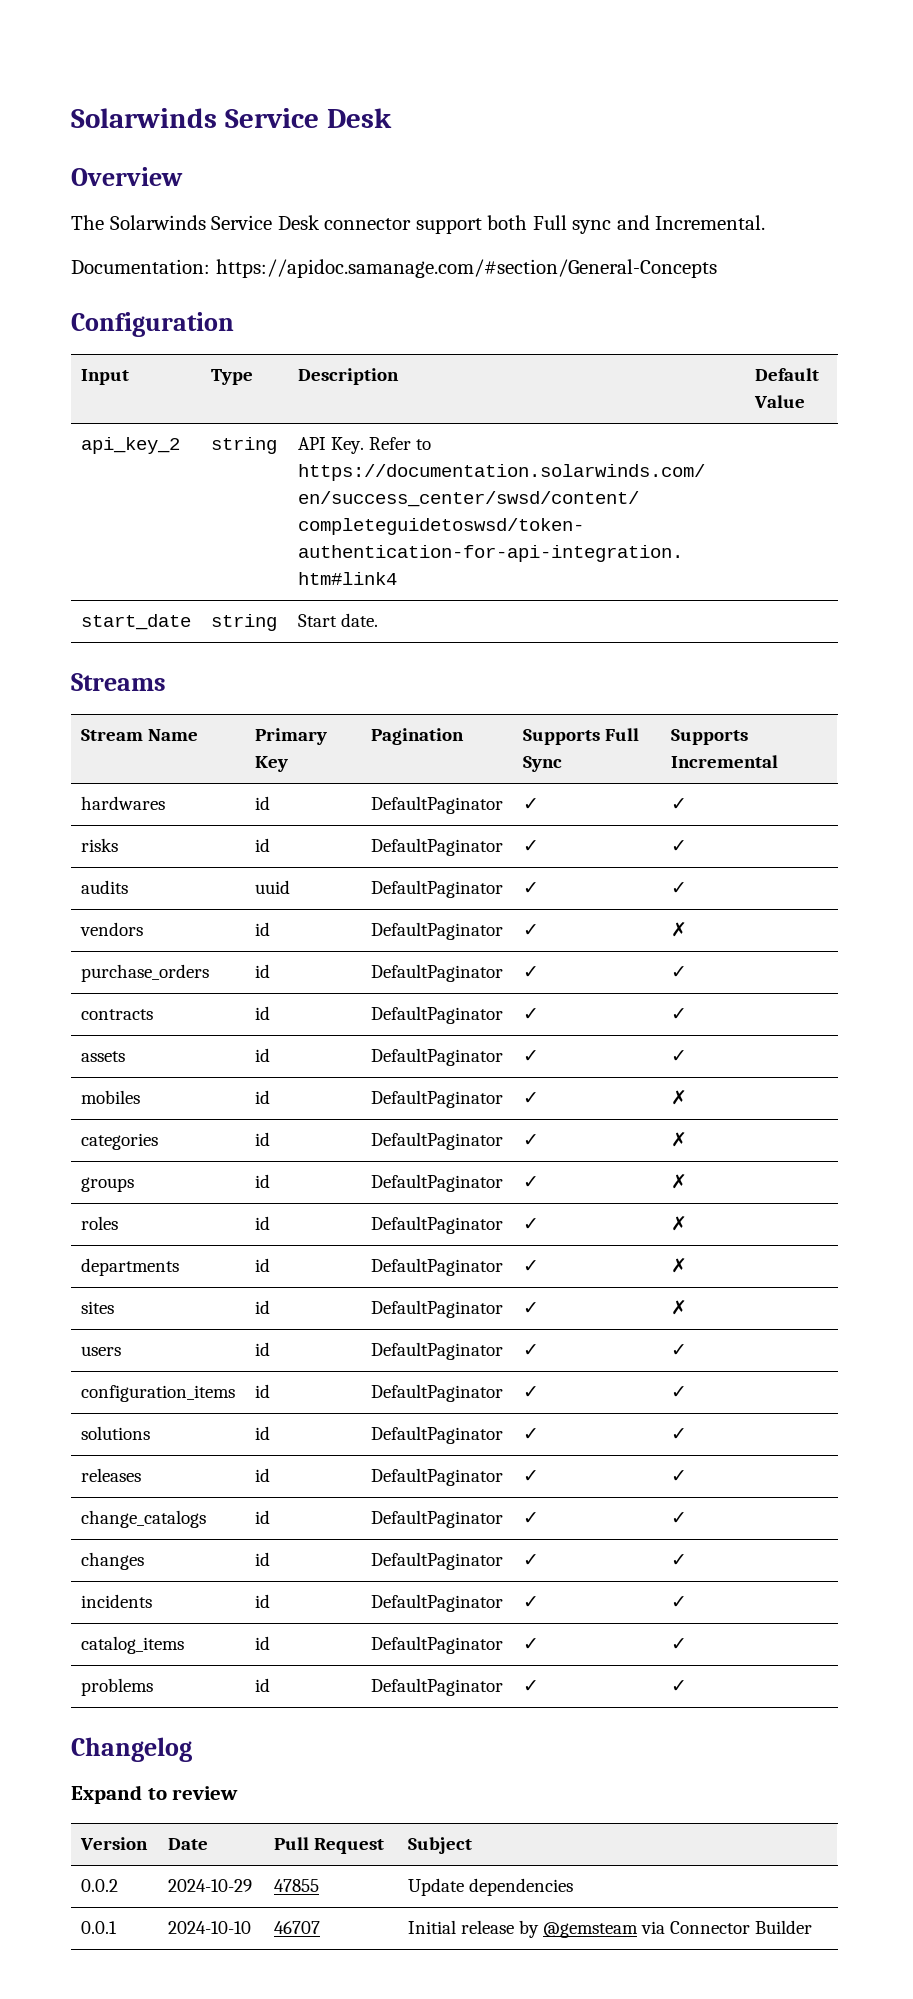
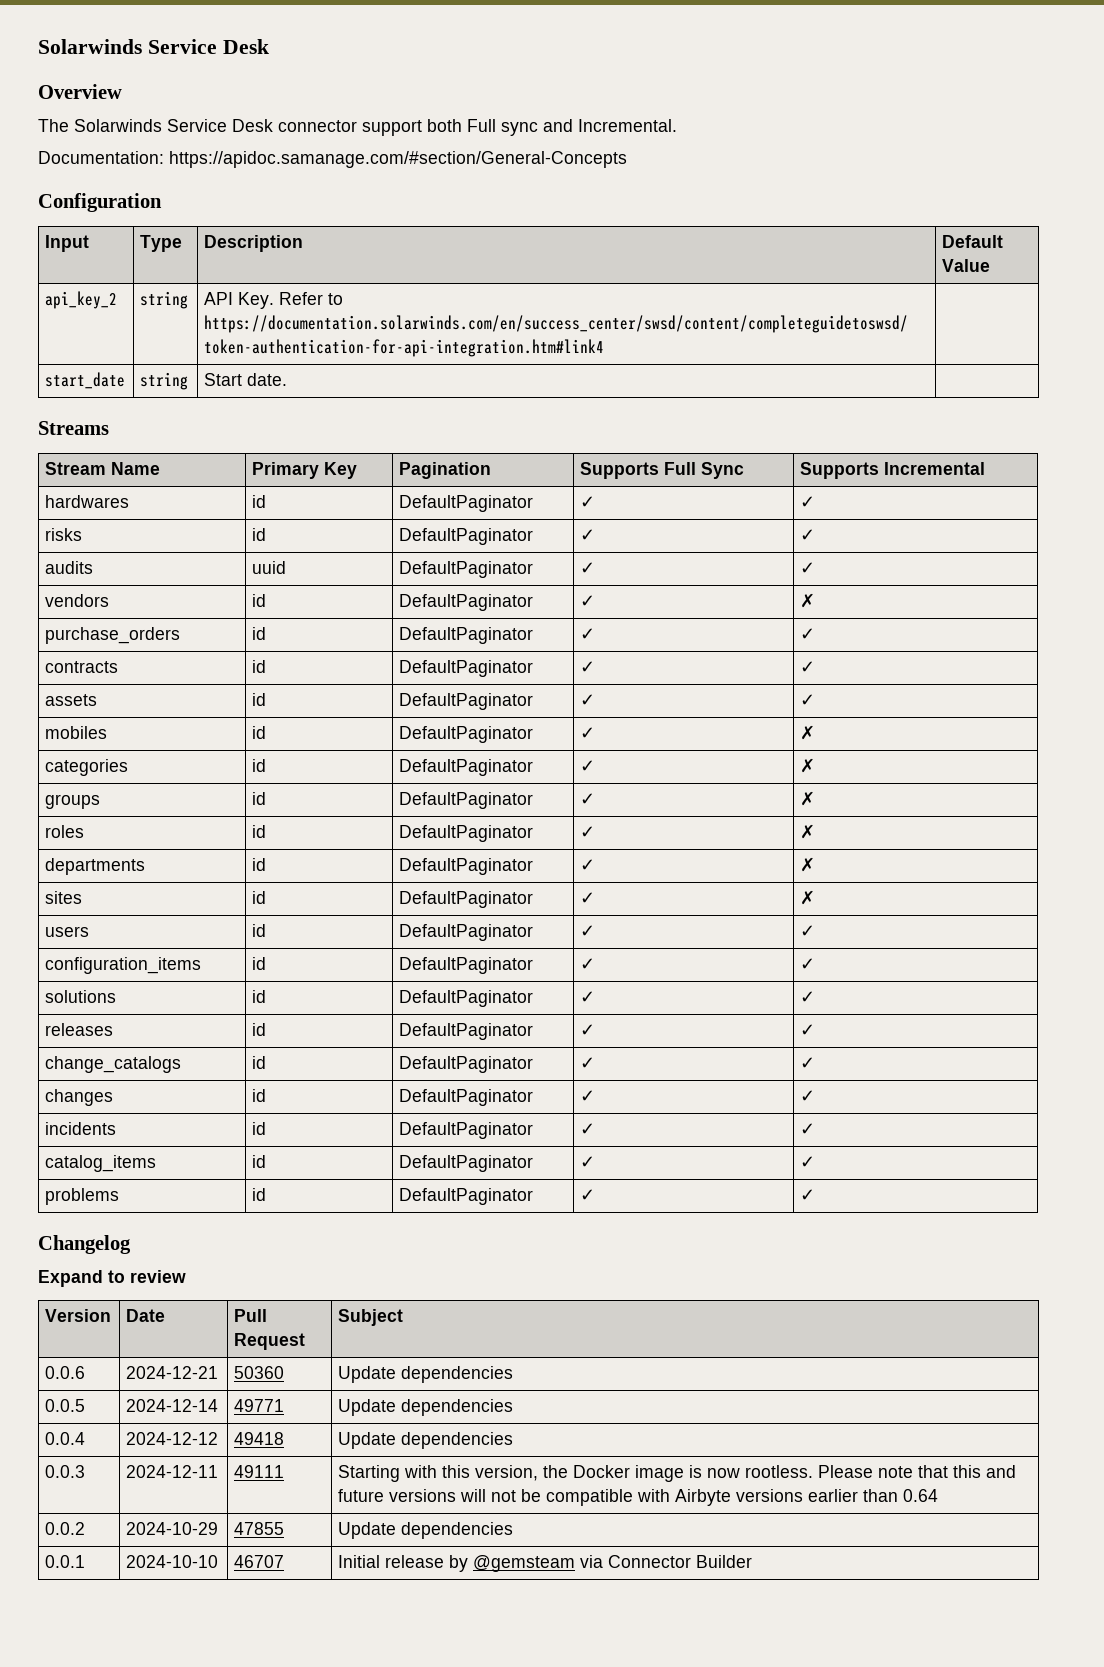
+ 0.0.6 | 2024-12-21 | 50360 | Update dependencies
+ 0.0.5 | 2024-12-14 | 49771 | Update dependencies
+ 0.0.4 | 2024-12-12 | 49418 | Update dependencies
+ 0.0.3 | 2024-12-11 | 49111 | Starting with this version, the Docker image is now rootless. Please note that this and future versions will not be compatible with Airbyte versions earlier than 0.64

